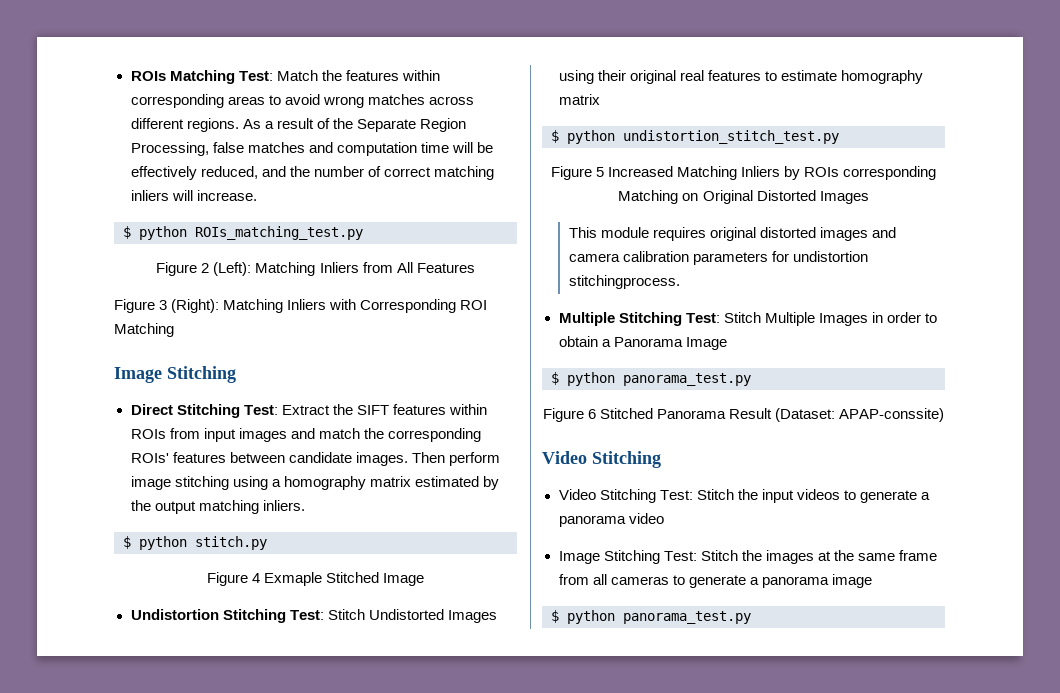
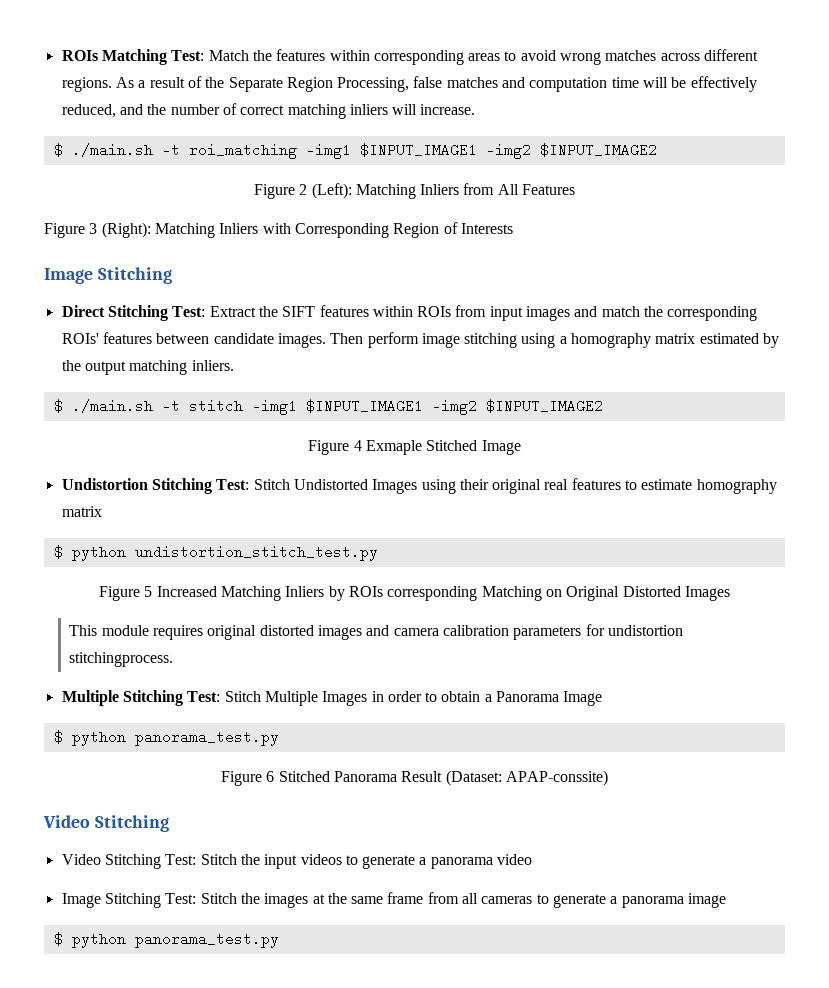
- $ python ROIs_matching_test.py
+ $ ./main.sh -t roi_matching -img1 $INPUT_IMAGE1 -img2 $INPUT_IMAGE2
- Figure 3 (Right): Matching Inliers with Corresponding ROI Matching
+ Figure 3 (Right): Matching Inliers with Corresponding Region of Interests
- $ python stitch.py
+ $ ./main.sh -t stitch -img1 $INPUT_IMAGE1 -img2 $INPUT_IMAGE2

